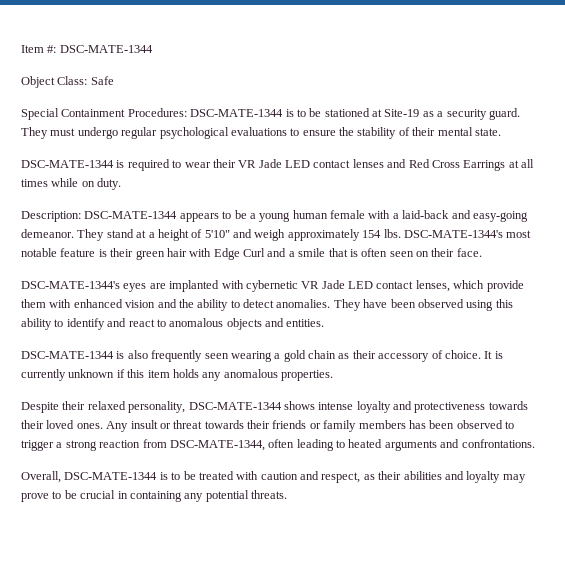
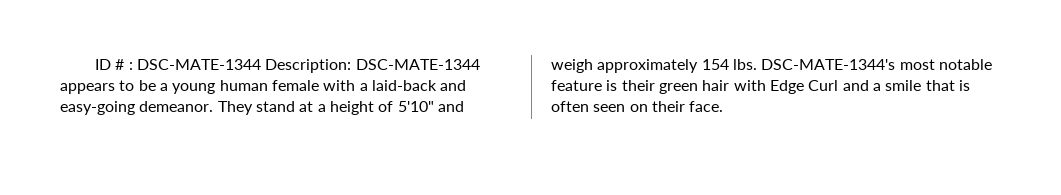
- Item #: DSC-MATE-1344
- Object Class: Safe
- Special Containment Procedures: DSC-MATE-1344 is to be stationed at Site-19 as a security guard. They must undergo regular psychological evaluations to ensure the stability of their mental state.
- DSC-MATE-1344 is required to wear their VR Jade LED contact lenses and Red Cross Earrings at all times while on duty.
- Description: DSC-MATE-1344 appears to be a young human female with a laid-back and easy-going demeanor.
+ ID # : DSC-MATE-1344 Description: DSC-MATE-1344 appears to be a young human female with a laid-back and easy-going demeanor.
- DSC-MATE-1344's eyes are implanted with cybernetic VR Jade LED contact lenses, which provide them with enhanced vision and the ability to detect anomalies. They have been observed using this ability to identify and react to anomalous objects and entities.
- DSC-MATE-1344 is also frequently seen wearing a gold chain as their accessory of choice. It is currently unknown if this item holds any anomalous properties.
- Despite their relaxed personality, DSC-MATE-1344 shows intense loyalty and protectiveness towards their loved ones. Any insult or threat towards their friends or family members has been observed to trigger a strong reaction from DSC-MATE-1344, often leading to heated arguments and confrontations.
- Overall, DSC-MATE-1344 is to be treated with caution and respect, as their abilities and loyalty may prove to be crucial in containing any potential threats.

